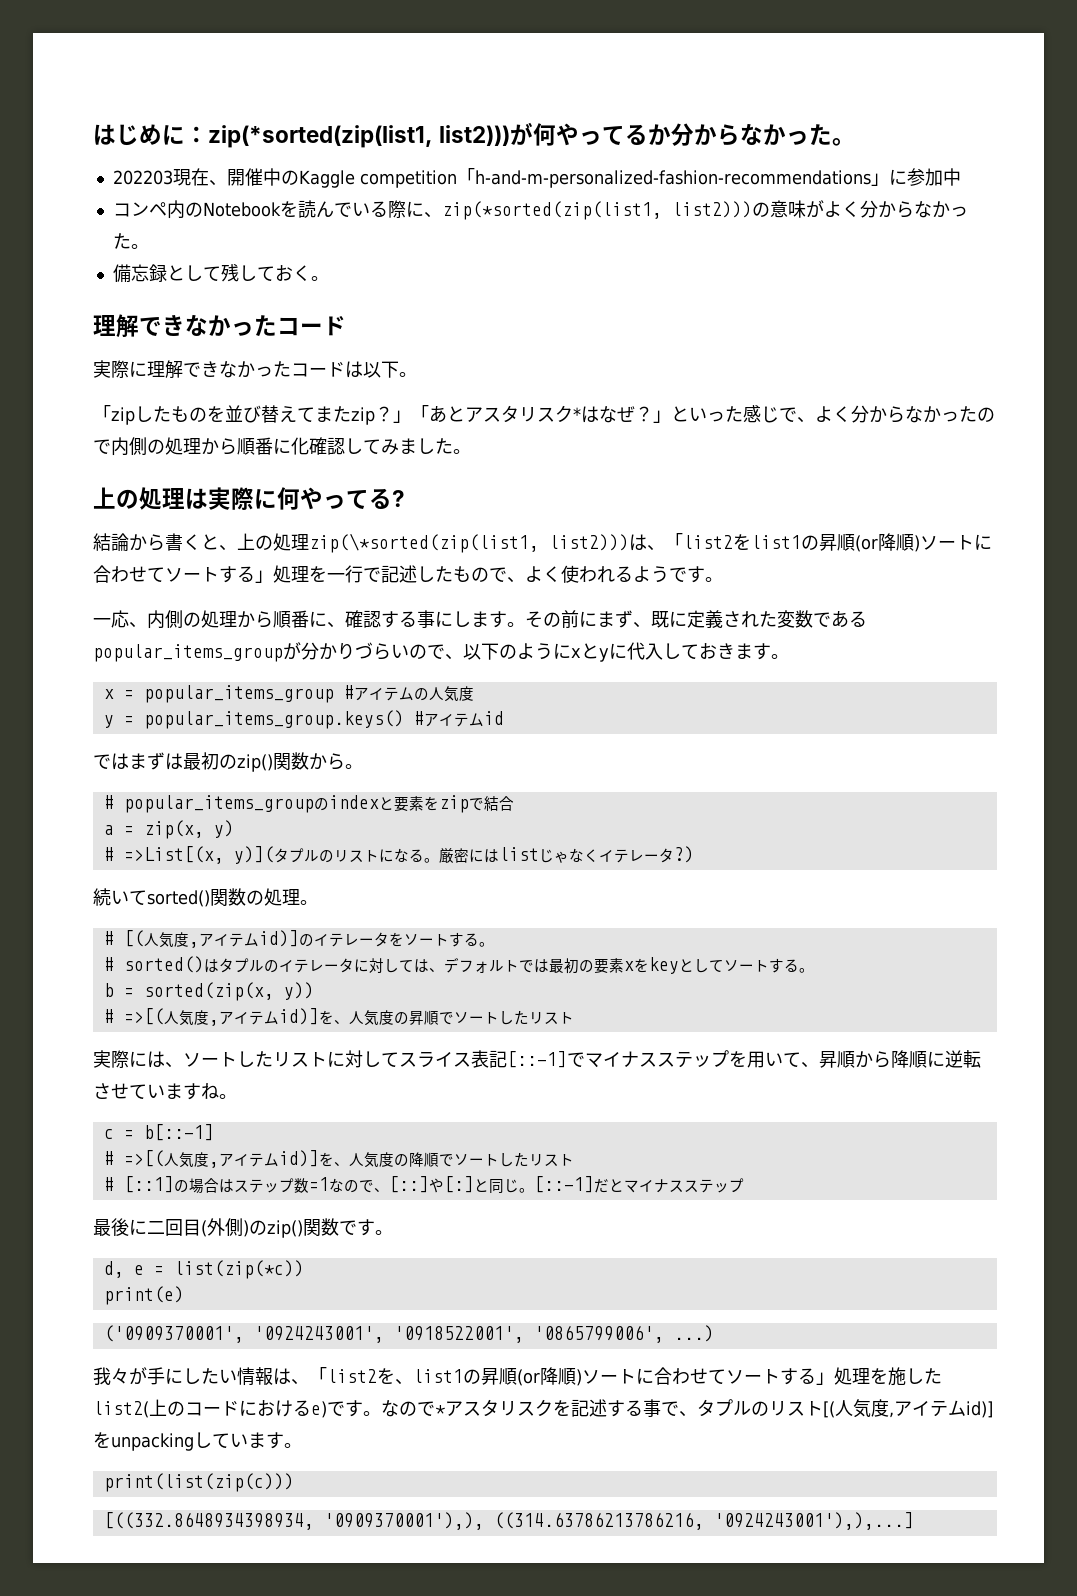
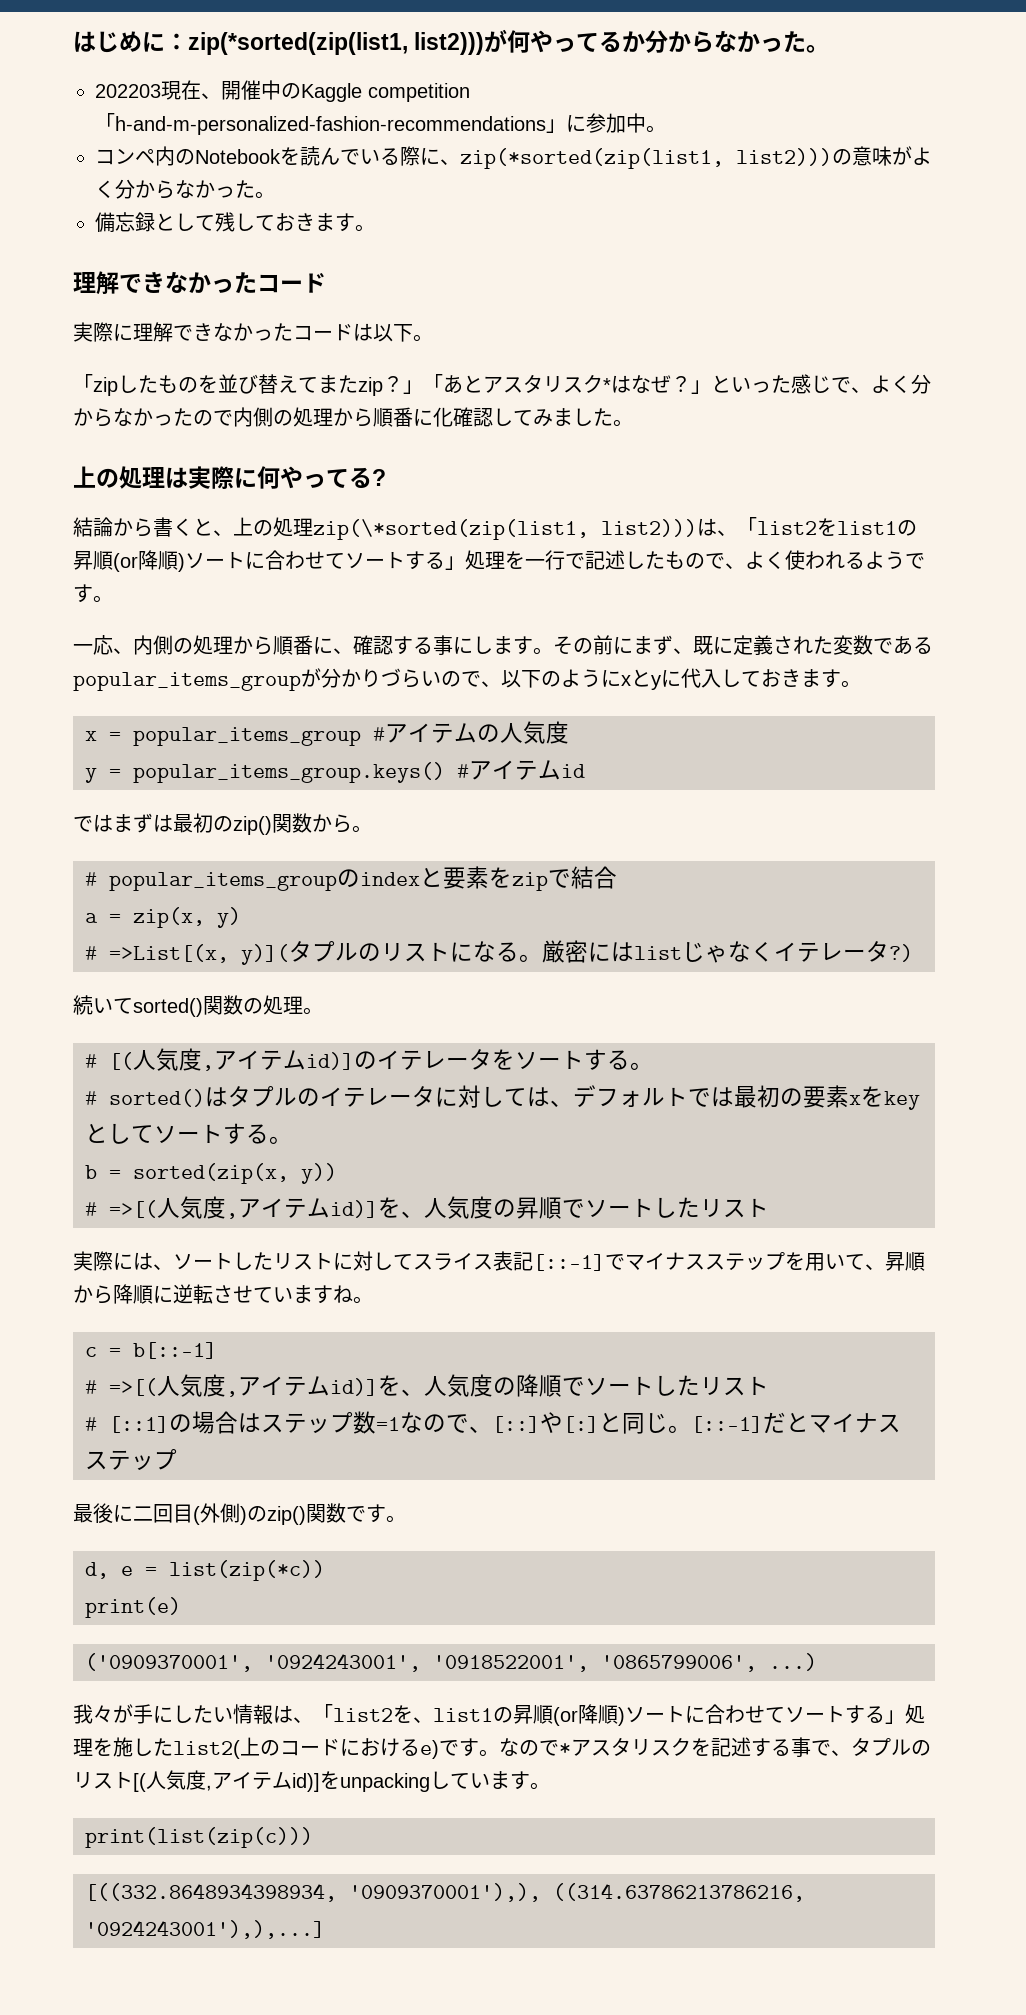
- 202203現在、開催中のKaggle competition「h-and-m-personalized-fashion-recommendations」に参加中
+ 202203現在、開催中のKaggle competition「h-and-m-personalized-fashion-recommendations」に参加中。
- 備忘録として残しておく。
+ 備忘録として残しておきます。

